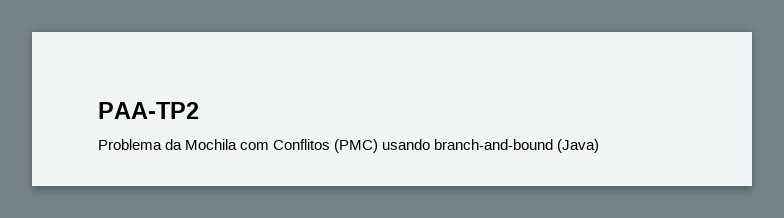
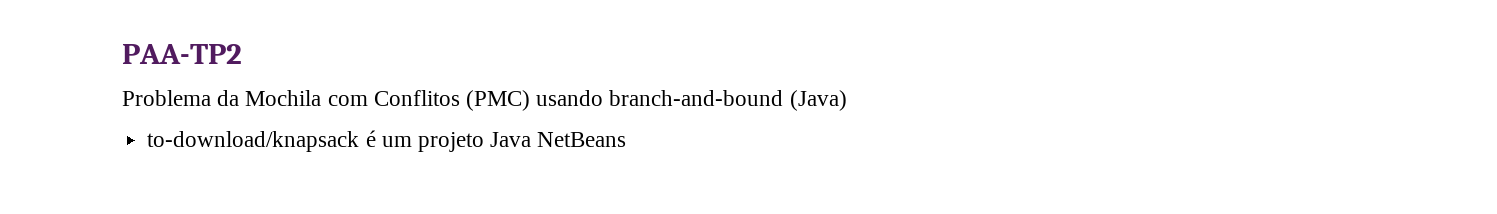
+ to-download/knapsack é um projeto Java NetBeans

